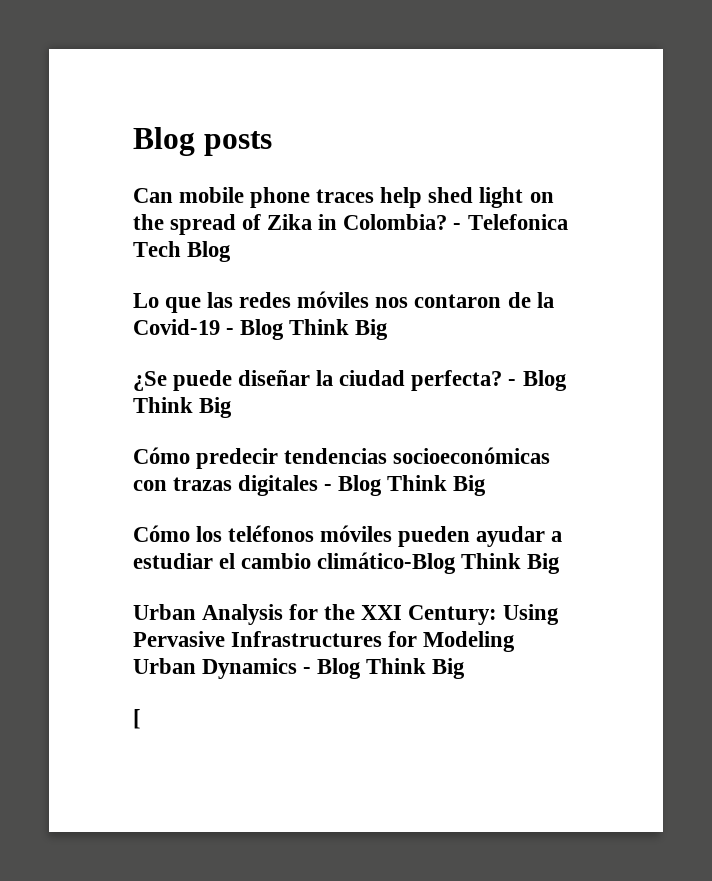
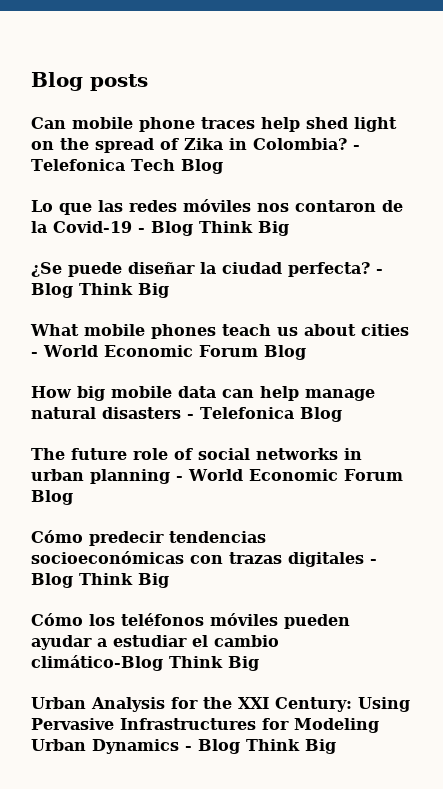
+ What mobile phones teach us about cities - World Economic Forum Blog
+ How big mobile data can help manage natural disasters - Telefonica Blog
+ The future role of social networks in urban planning - World Economic Forum Blog
- [

